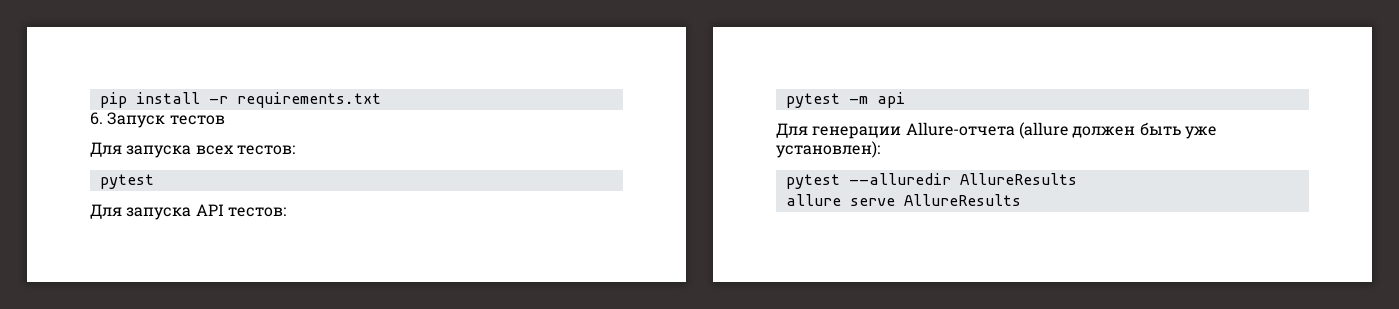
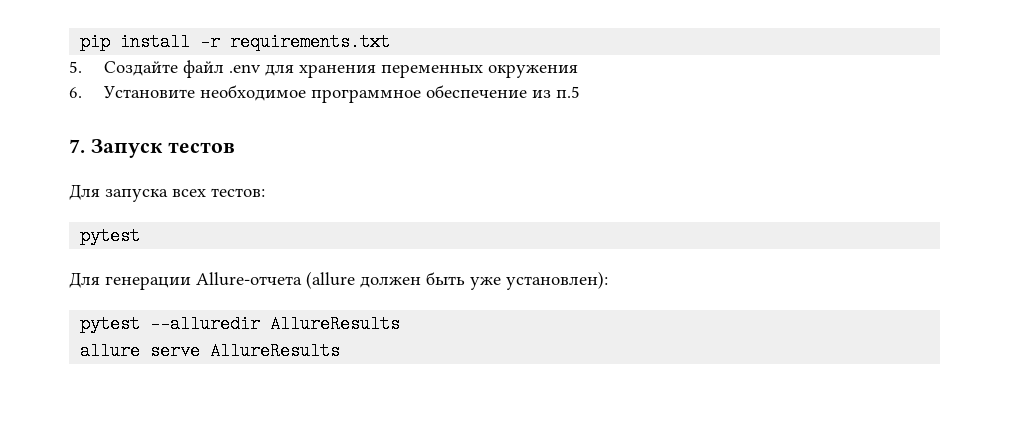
- 6. Запуск тестов
+ 5. Создайте файл .env для хранения переменных окружения
+ 6. Установите необходимое программное обеспечение из п.5
+ 7. Запуск тестов
- Для запуска API тестов:
- pytest -m api

